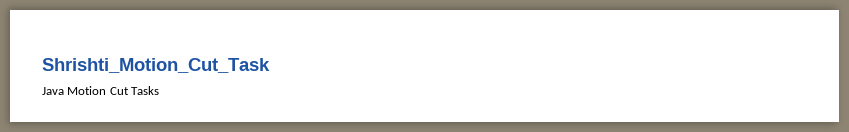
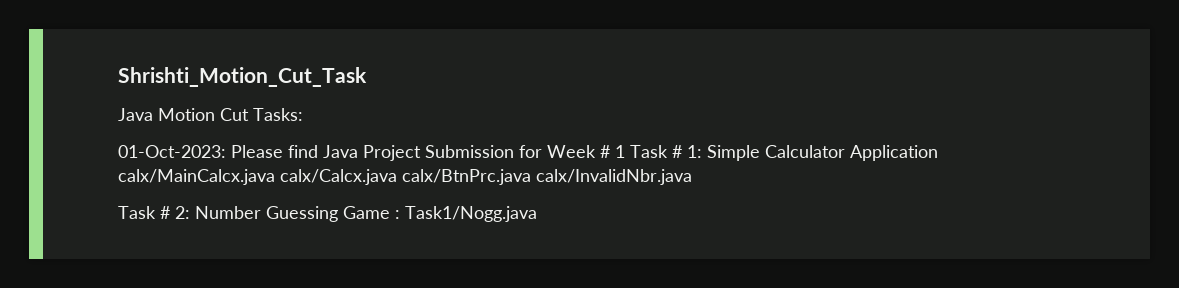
- Java Motion Cut Tasks
+ Java Motion Cut Tasks:
+ 01-Oct-2023: Please find Java Project Submission for Week # 1 Task # 1: Simple Calculator Application calx/MainCalcx.java calx/Calcx.java calx/BtnPrc.java calx/InvalidNbr.java
+ Task # 2: Number Guessing Game : Task1/Nogg.java

